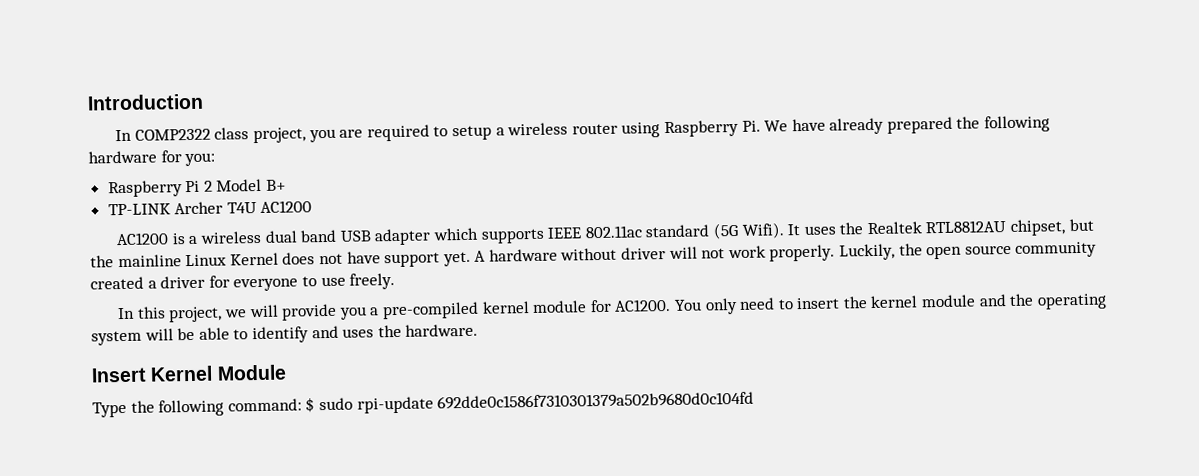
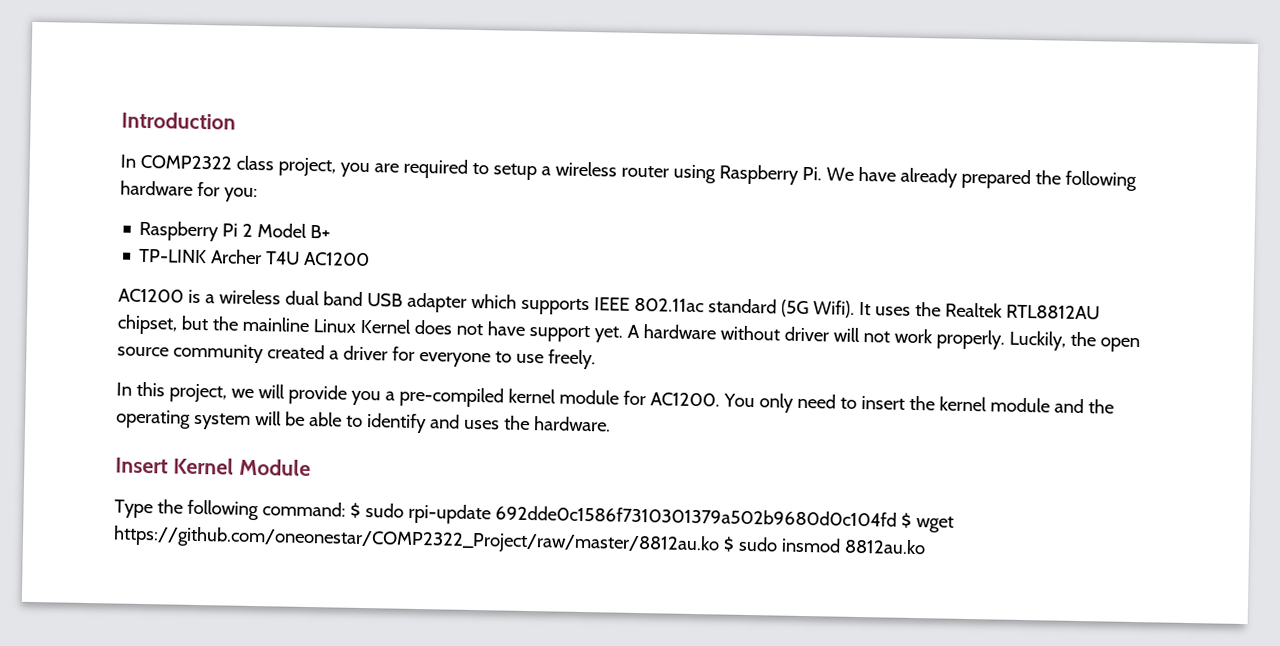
- Type the following command: $ sudo rpi-update 692dde0c1586f7310301379a502b9680d0c104fd
+ Type the following command: $ sudo rpi-update 692dde0c1586f7310301379a502b9680d0c104fd $ wget https://github.com/oneonestar/COMP2322_Project/raw/master/8812au.ko $ sudo insmod 8812au.ko

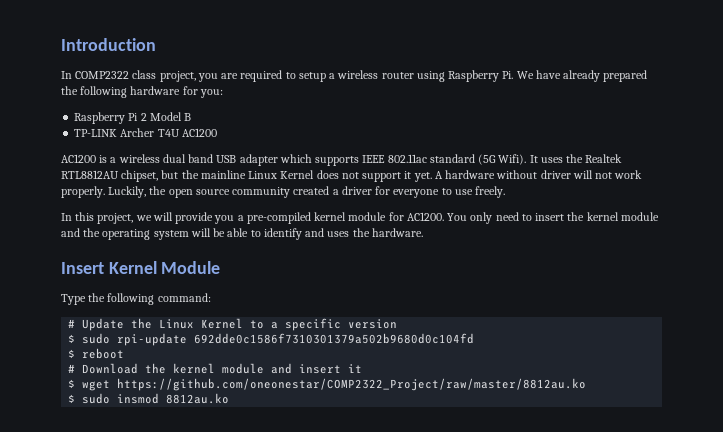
- Raspberry Pi 2 Model B+
+ Raspberry Pi 2 Model B
- It uses the Realtek RTL8812AU chipset, but the mainline Linux Kernel does not have support yet.
+ It uses the Realtek RTL8812AU chipset, but the mainline Linux Kernel does not support it yet.
- Type the following command: $ sudo rpi-update 692dde0c1586f7310301379a502b9680d0c104fd $ wget https://github.com/oneonestar/COMP2322_Project/raw/master/8812au.ko $ sudo insmod 8812au.ko
+ Type the following command:
+ # Update the Linux Kernel to a specific version
+ $ sudo rpi-update 692dde0c1586f7310301379a502b9680d0c104fd
+ $ reboot
+ # Download the kernel module and insert it
+ $ wget https://github.com/oneonestar/COMP2322_Project/raw/master/8812au.ko
+ $ sudo insmod 8812au.ko

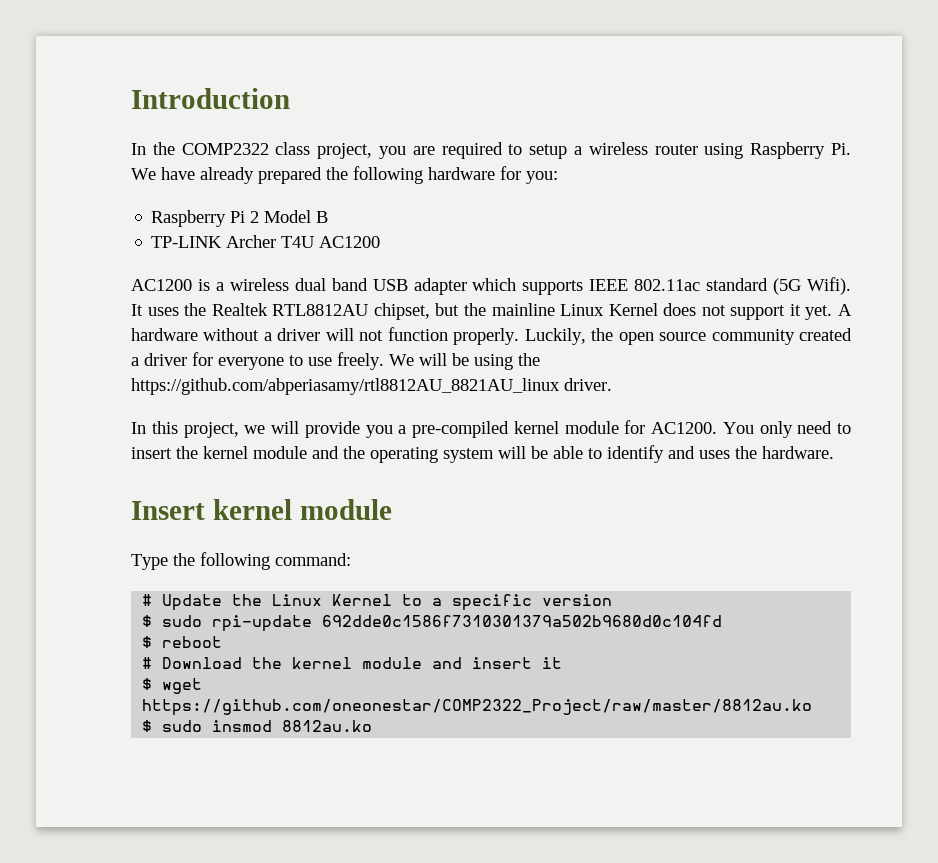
- In COMP2322 class project, you are required to setup a wireless router using Raspberry Pi. We have already prepared the following hardware for you:
+ In the COMP2322 class project, you are required to setup a wireless router using Raspberry Pi. We have already prepared the following hardware for you:
- A hardware without driver will not work properly.
+ A hardware without a driver will not function properly.
+ We will be using the https://github.com/abperiasamy/rtl8812AU_8821AU_linux driver.
- Insert Kernel Module
+ Insert kernel module

